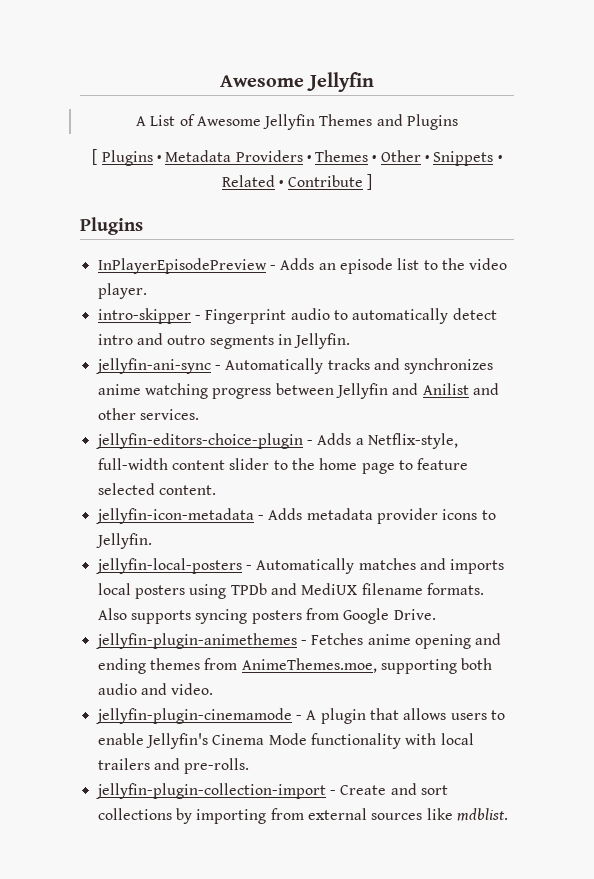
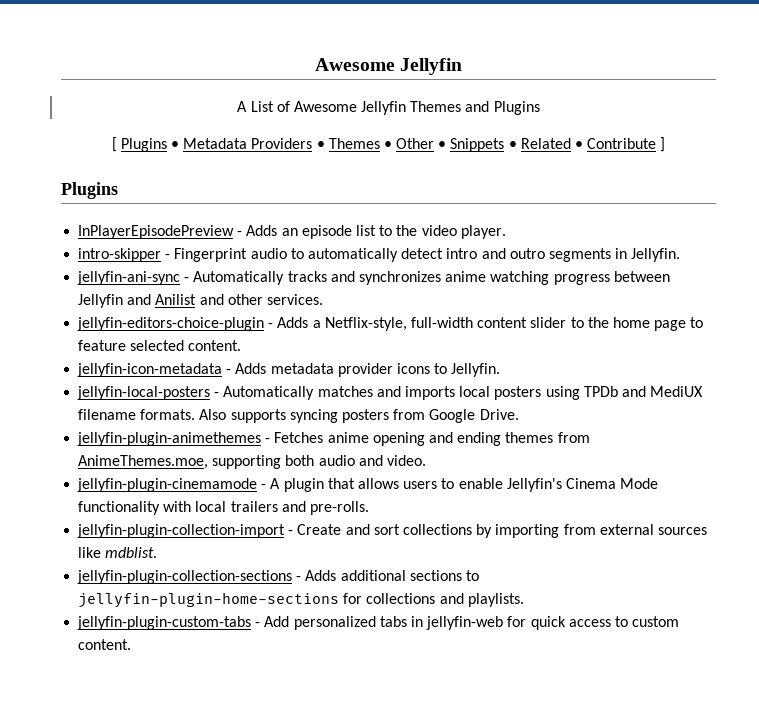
+ jellyfin-plugin-collection-sections - Adds additional sections to jellyfin-plugin-home-sections for collections and playlists.
+ jellyfin-plugin-custom-tabs - Add personalized tabs in jellyfin-web for quick access to custom content.

